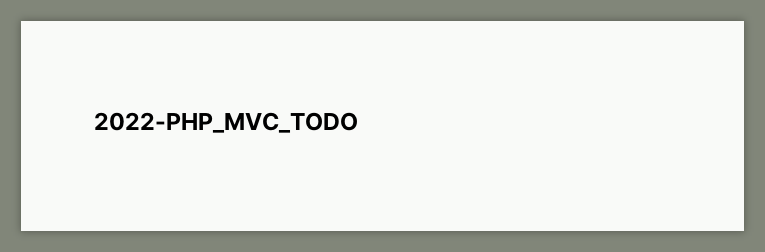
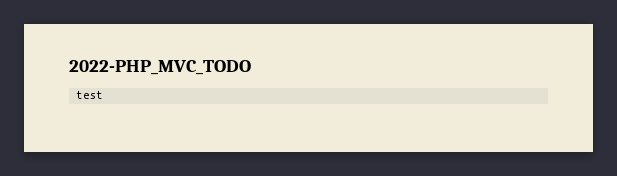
+ test

